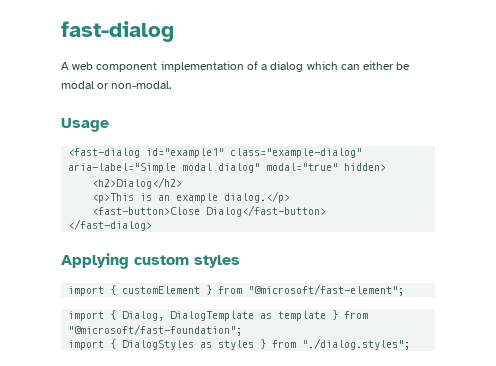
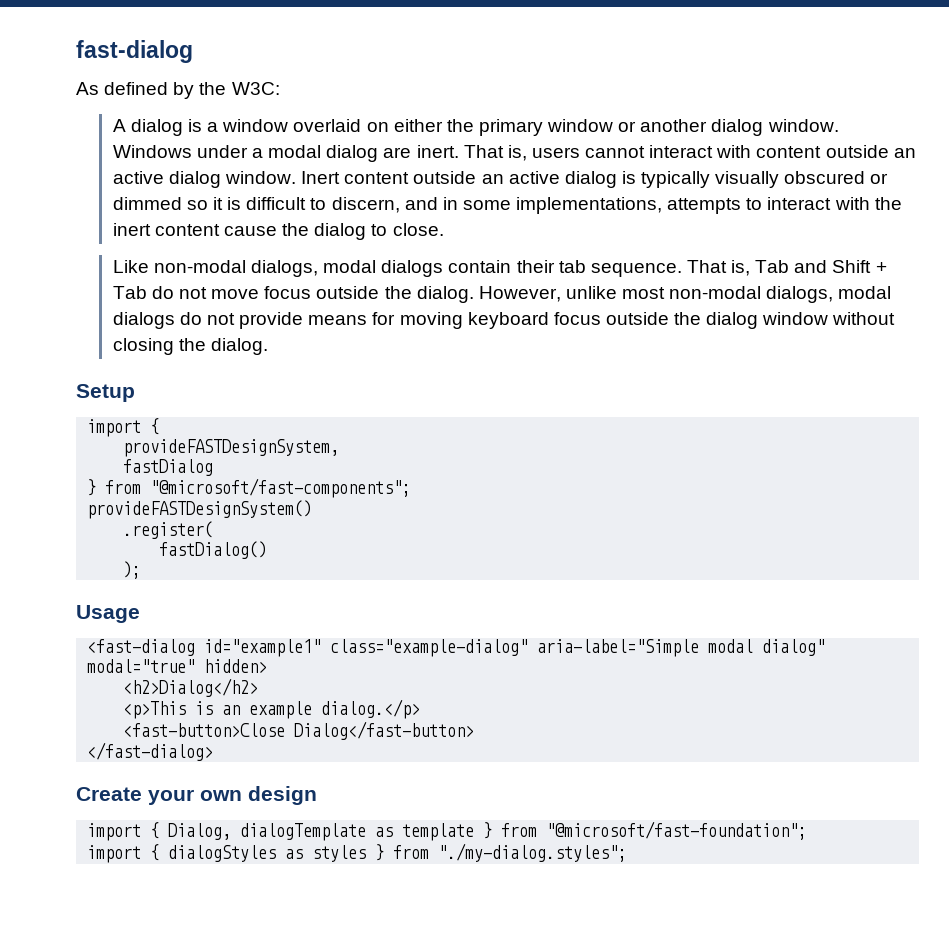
- A web component implementation of a dialog which can either be modal or non-modal.
+ As defined by the W3C:
+ A dialog is a window overlaid on either the primary window or another dialog window. Windows under a modal dialog are inert. That is, users cannot interact with content outside an active dialog window. Inert content outside an active dialog is typically visually obscured or dimmed so it is difficult to discern, and in some implementations, attempts to interact with the inert content cause the dialog to close.
+ Like non-modal dialogs, modal dialogs contain their tab sequence. That is, Tab and Shift + Tab do not move focus outside the dialog. However, unlike most non-modal dialogs, modal dialogs do not provide means for moving keyboard focus outside the dialog window without closing the dialog.
+ Setup
+ import {
+ provideFASTDesignSystem,
+ fastDialog
+ } from "@microsoft/fast-components";
+ provideFASTDesignSystem()
+ .register(
+ fastDialog()
+ );
- Applying custom styles
- import { customElement } from "@microsoft/fast-element";
+ Create your own design
- import { Dialog, DialogTemplate as template } from "@microsoft/fast-foundation";
+ import { Dialog, dialogTemplate as template } from "@microsoft/fast-foundation";
- import { DialogStyles as styles } from "./dialog.styles";
+ import { dialogStyles as styles } from "./my-dialog.styles";

